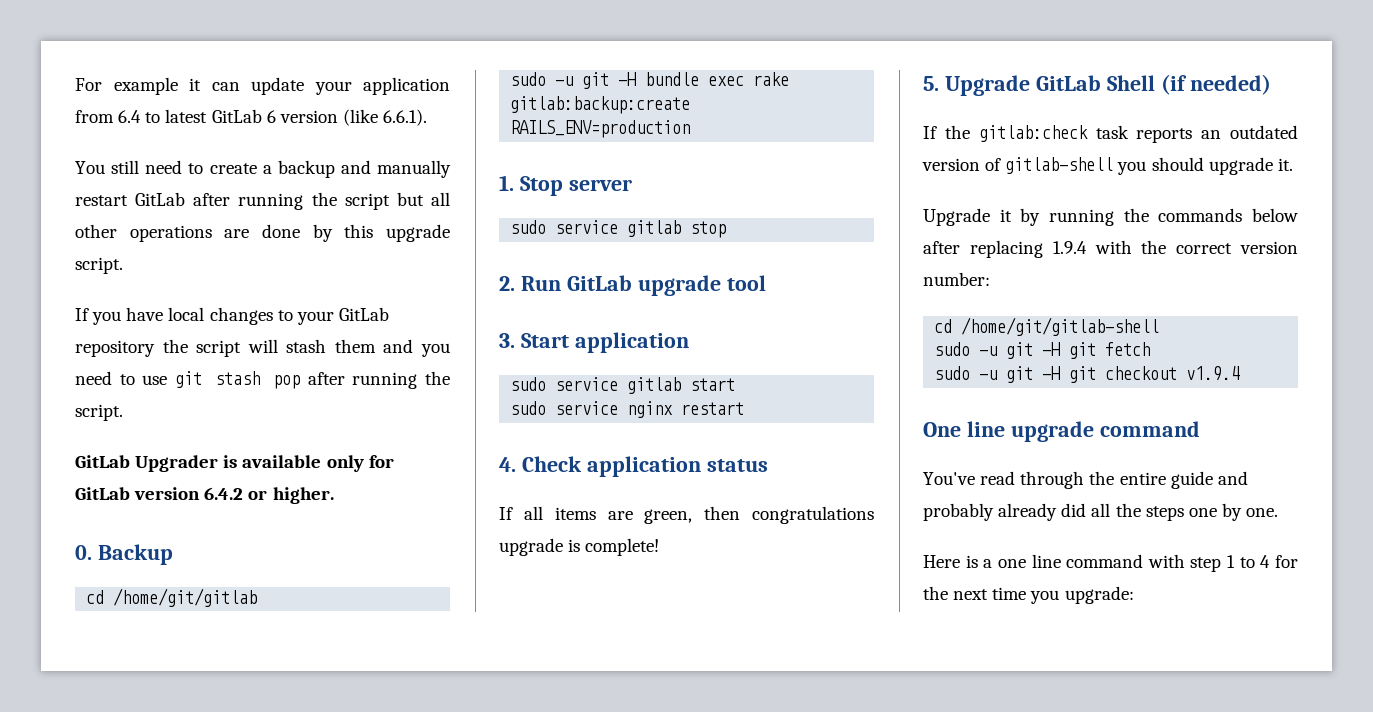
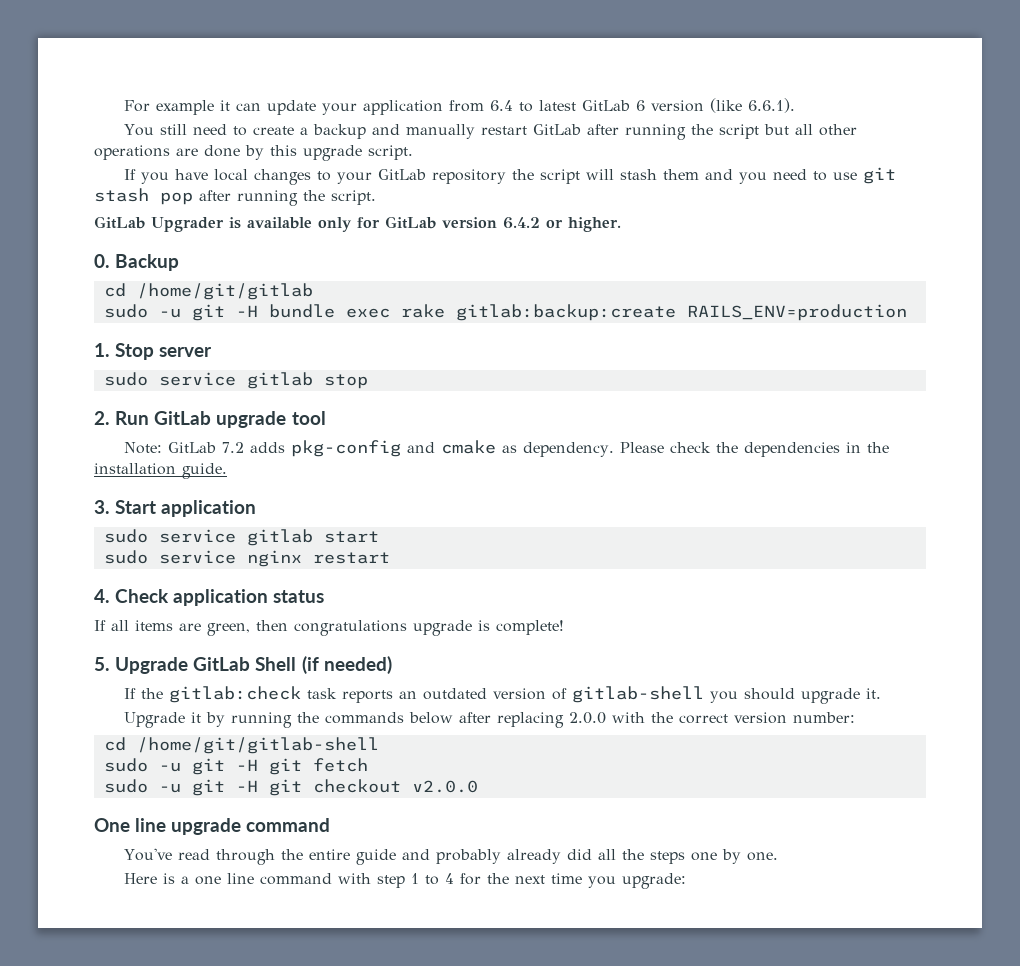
+ Note: GitLab 7.2 adds pkg-config and cmake as dependency. Please check the dependencies in the installation guide.
- Upgrade it by running the commands below after replacing 1.9.4 with the correct version number:
+ Upgrade it by running the commands below after replacing 2.0.0 with the correct version number:
- sudo -u git -H git checkout v1.9.4
+ sudo -u git -H git checkout v2.0.0

